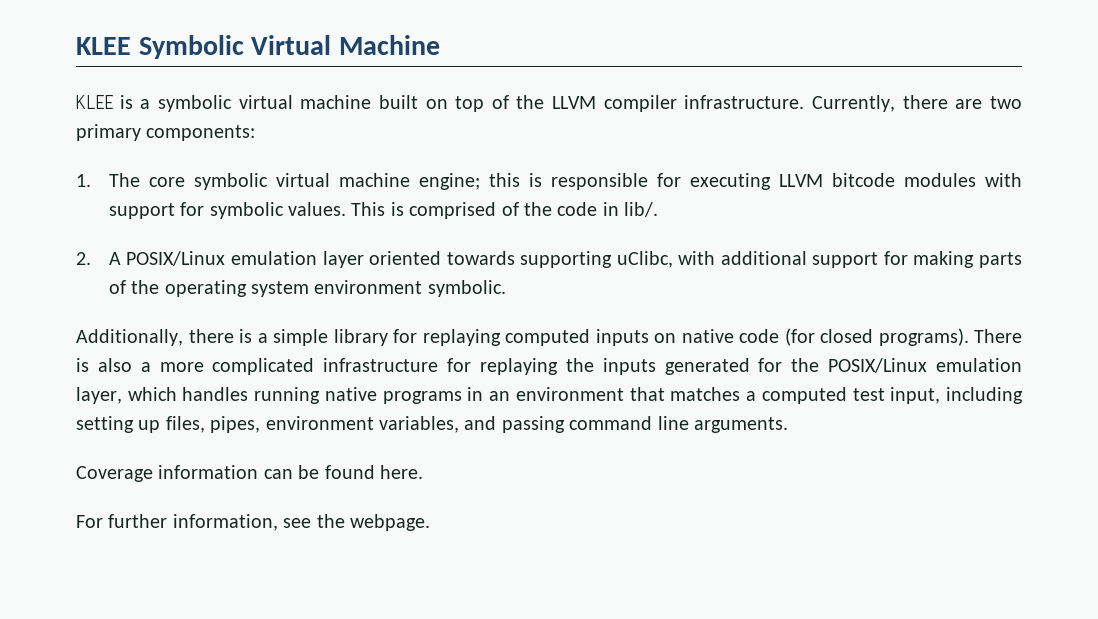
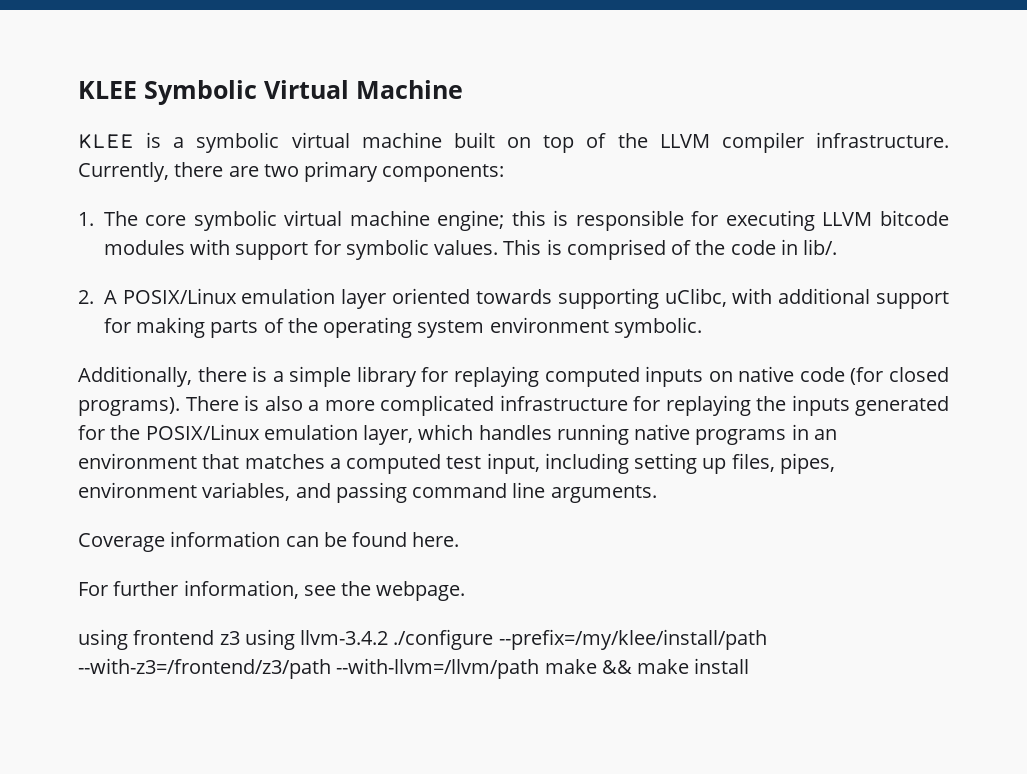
+ using frontend z3 using llvm-3.4.2 ./configure --prefix=/my/klee/install/path --with-z3=/frontend/z3/path --with-llvm=/llvm/path make && make install

